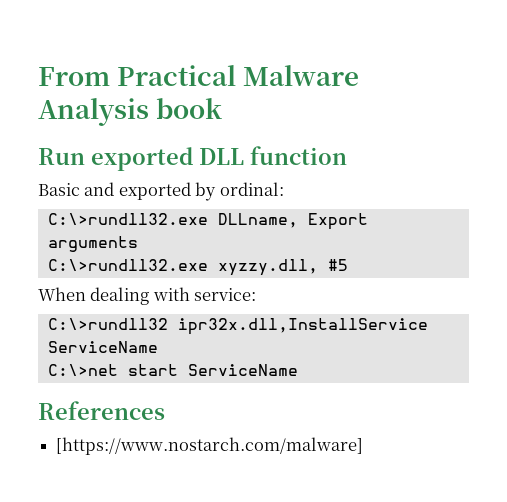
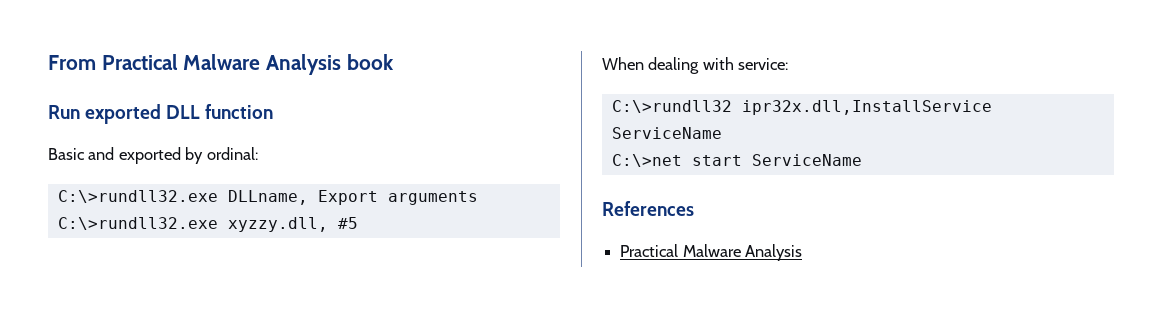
  References
- [https://www.nostarch.com/malware]
+ Practical Malware Analysis

